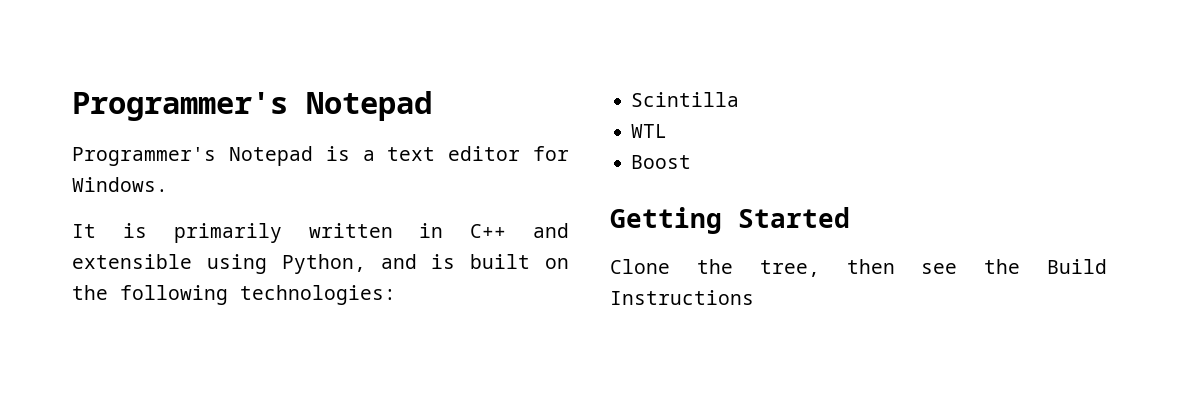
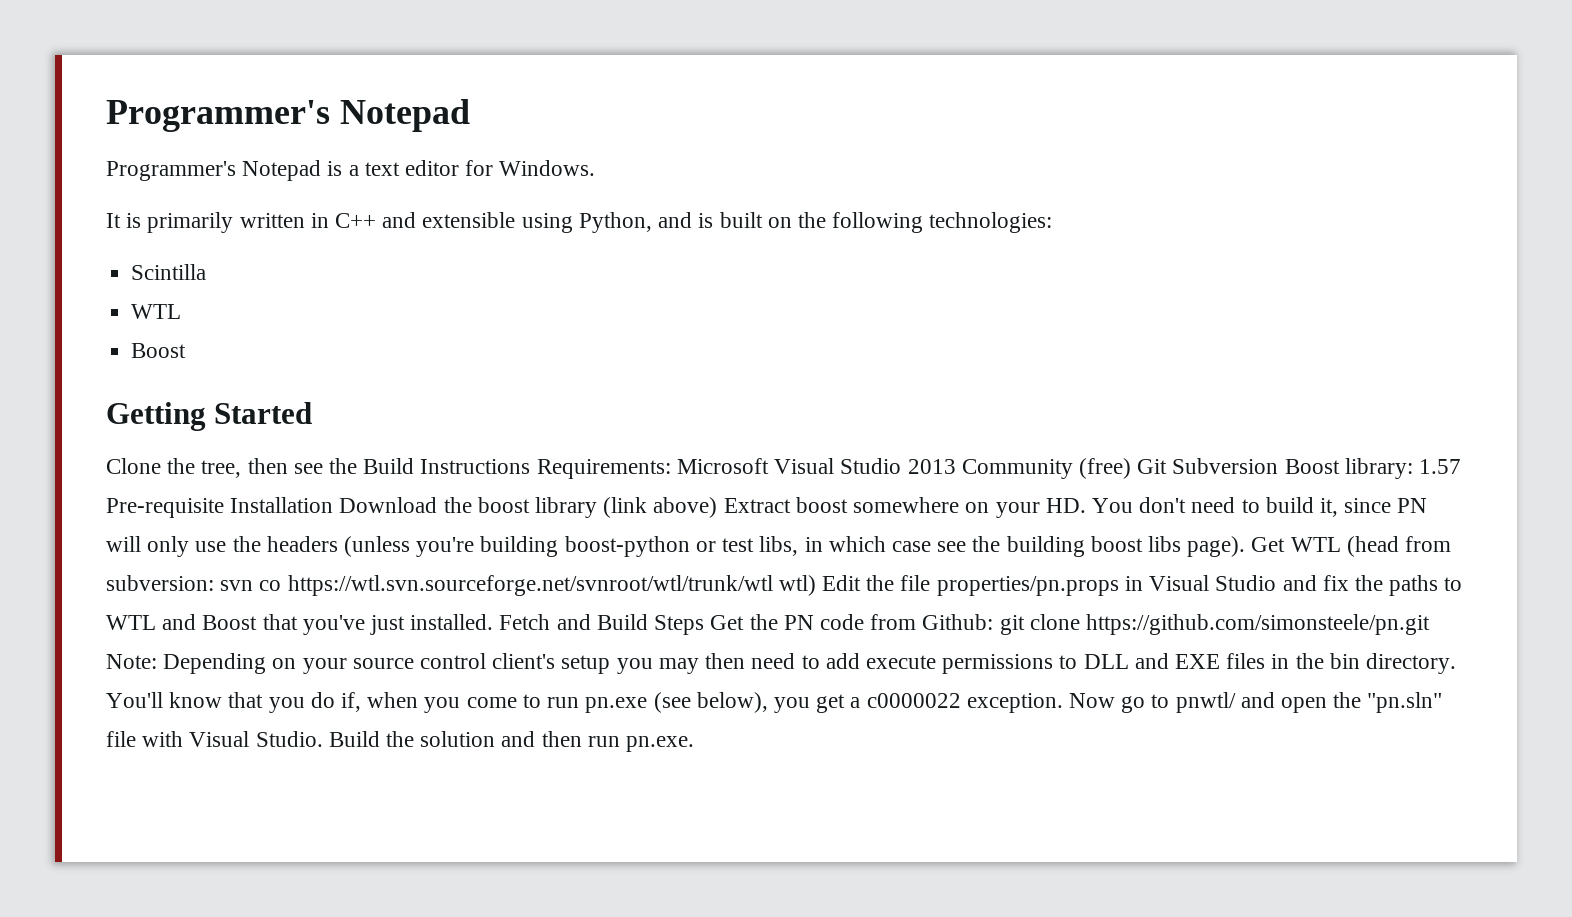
- Clone the tree, then see the Build Instructions
+ Clone the tree, then see the Build Instructions Requirements: Microsoft Visual Studio 2013 Community (free) Git Subversion Boost library: 1.57 Pre-requisite Installation Download the boost library (link above) Extract boost somewhere on your HD. You don't need to build it, since PN will only use the headers (unless you're building boost-python or test libs, in which case see the building boost libs page). Get WTL (head from subversion: svn co https://wtl.svn.sourceforge.net/svnroot/wtl/trunk/wtl wtl) Edit the file properties/pn.props in Visual Studio and fix the paths to WTL and Boost that you've just installed. Fetch and Build Steps Get the PN code from Github: git clone https://github.com/simonsteele/pn.git Note: Depending on your source control client's setup you may then need to add execute permissions to DLL and EXE files in the bin directory. You'll know that you do if, when you come to run pn.exe (see below), you get a c0000022 exception. Now go to pnwtl/ and open the "pn.sln" file with Visual Studio. Build the solution and then run pn.exe.

